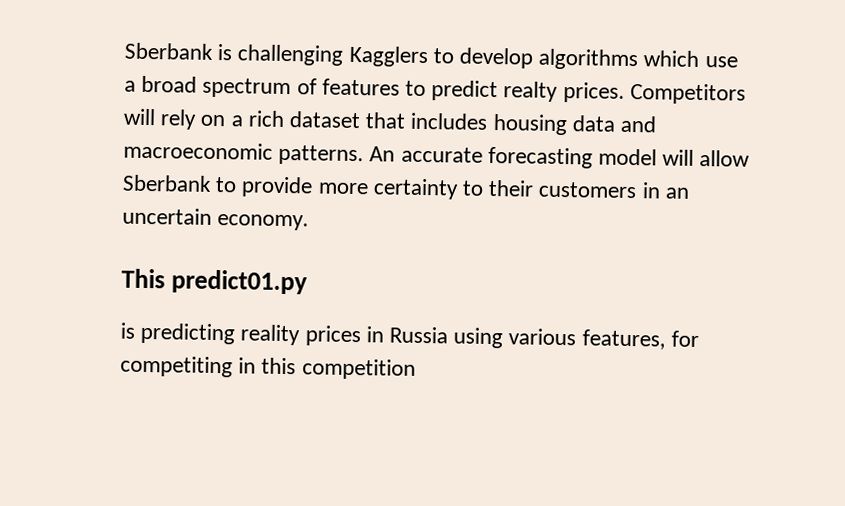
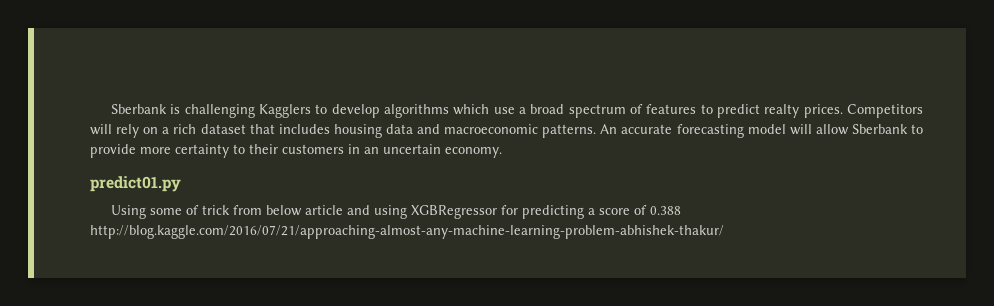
- This predict01.py
+ predict01.py
- is predicting reality prices in Russia using various features, for competiting in this competition
+ Using some of trick from below article and using XGBRegressor for predicting a score of 0.388 http://blog.kaggle.com/2016/07/21/approaching-almost-any-machine-learning-problem-abhishek-thakur/

